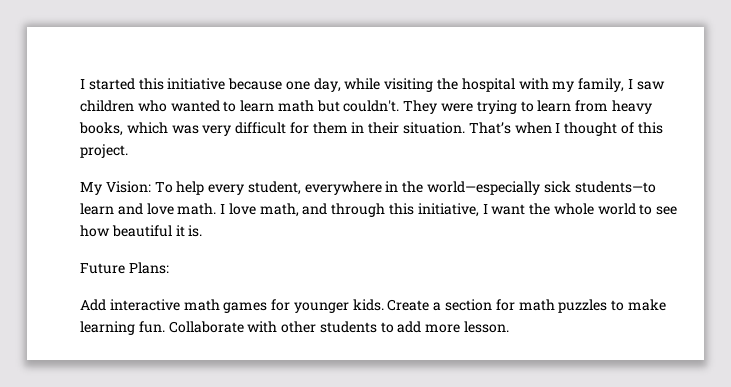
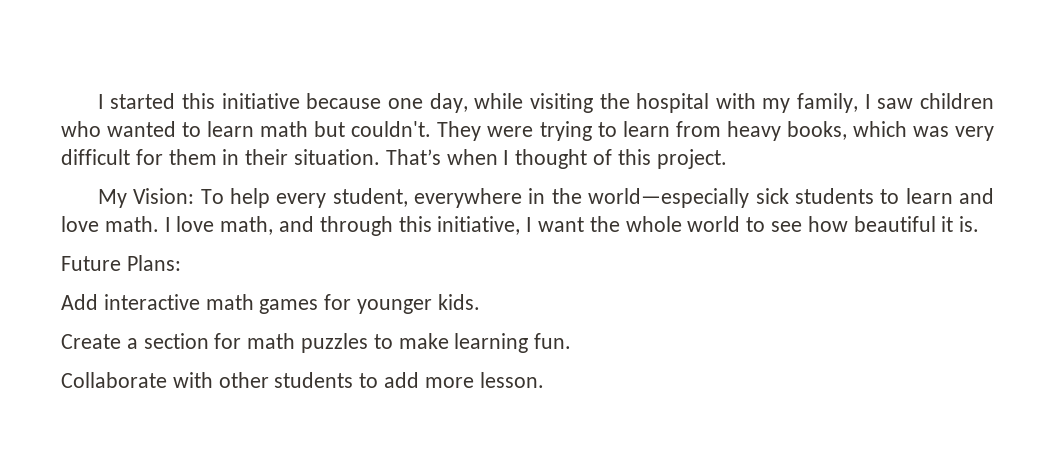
- My Vision: To help every student, everywhere in the world—especially sick students—to learn and love math.
+ My Vision: To help every student, everywhere in the world—especially sick students to learn and love math.
- Add interactive math games for younger kids. Create a section for math puzzles to make learning fun. Collaborate with other students to add more lesson.
+ Add interactive math games for younger kids.
+ Create a section for math puzzles to make learning fun.
+ Collaborate with other students to add more lesson.

